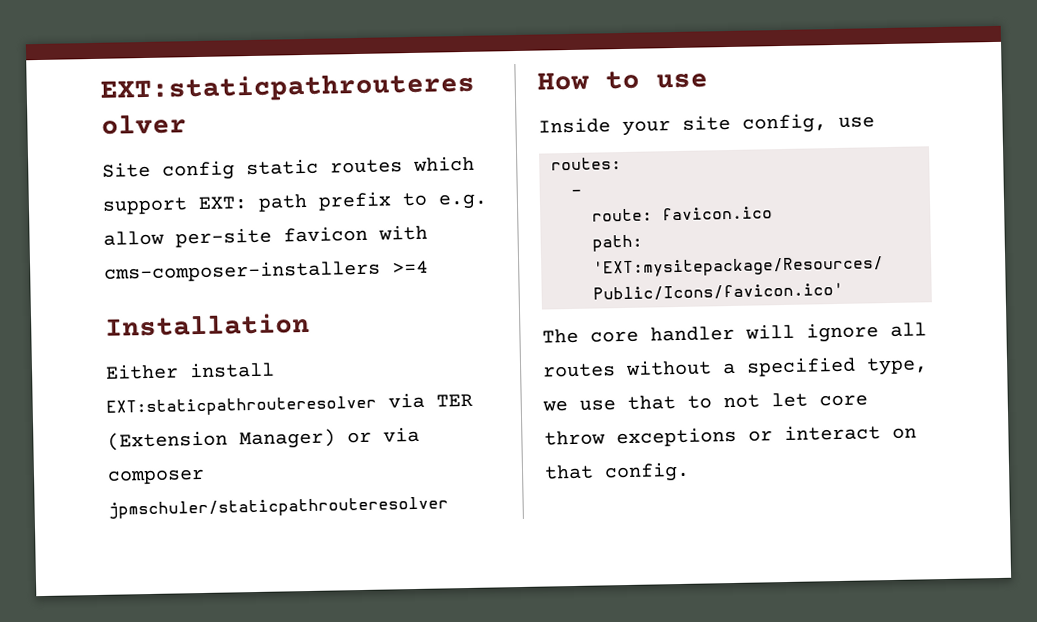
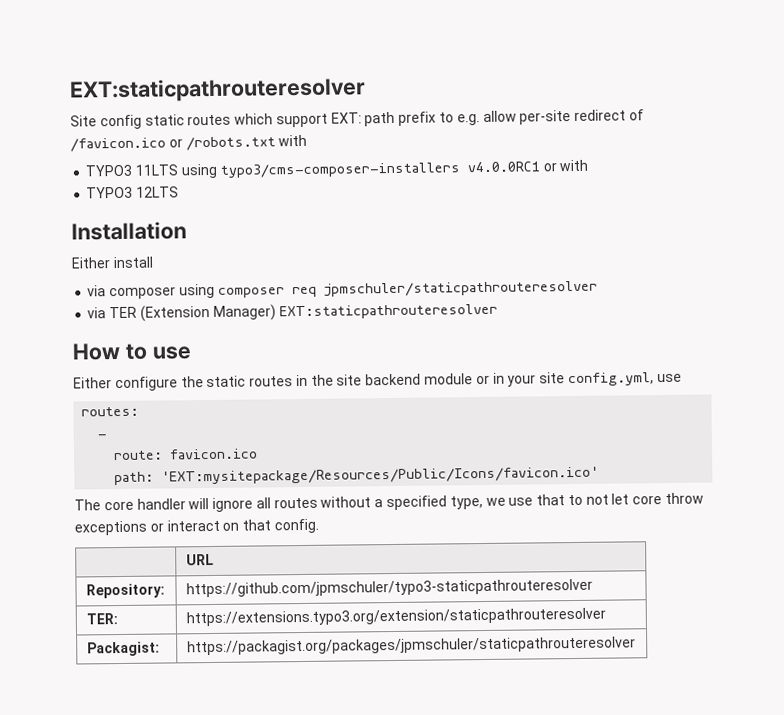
- Site config static routes which support EXT: path prefix to e.g. allow per-site favicon with cms-composer-installers >=4
+ Site config static routes which support EXT: path prefix to e.g. allow per-site redirect of /favicon.ico or /robots.txt with
+ TYPO3 11LTS using typo3/cms-composer-installers v4.0.0RC1 or with
+ TYPO3 12LTS
  Installation
- Either install EXT:staticpathrouteresolver via TER (Extension Manager) or via composer jpmschuler/staticpathrouteresolver
+ Either install
+ via composer using composer req jpmschuler/staticpathrouteresolver
+ via TER (Extension Manager) EXT:staticpathrouteresolver
  How to use
- Inside your site config, use
+ Either configure the static routes in the site backend module or in your site config.yml, use
+ | URL
+ Repository: | https://github.com/jpmschuler/typo3-staticpathrouteresolver
+ TER: | https://extensions.typo3.org/extension/staticpathrouteresolver
+ Packagist: | https://packagist.org/packages/jpmschuler/staticpathrouteresolver

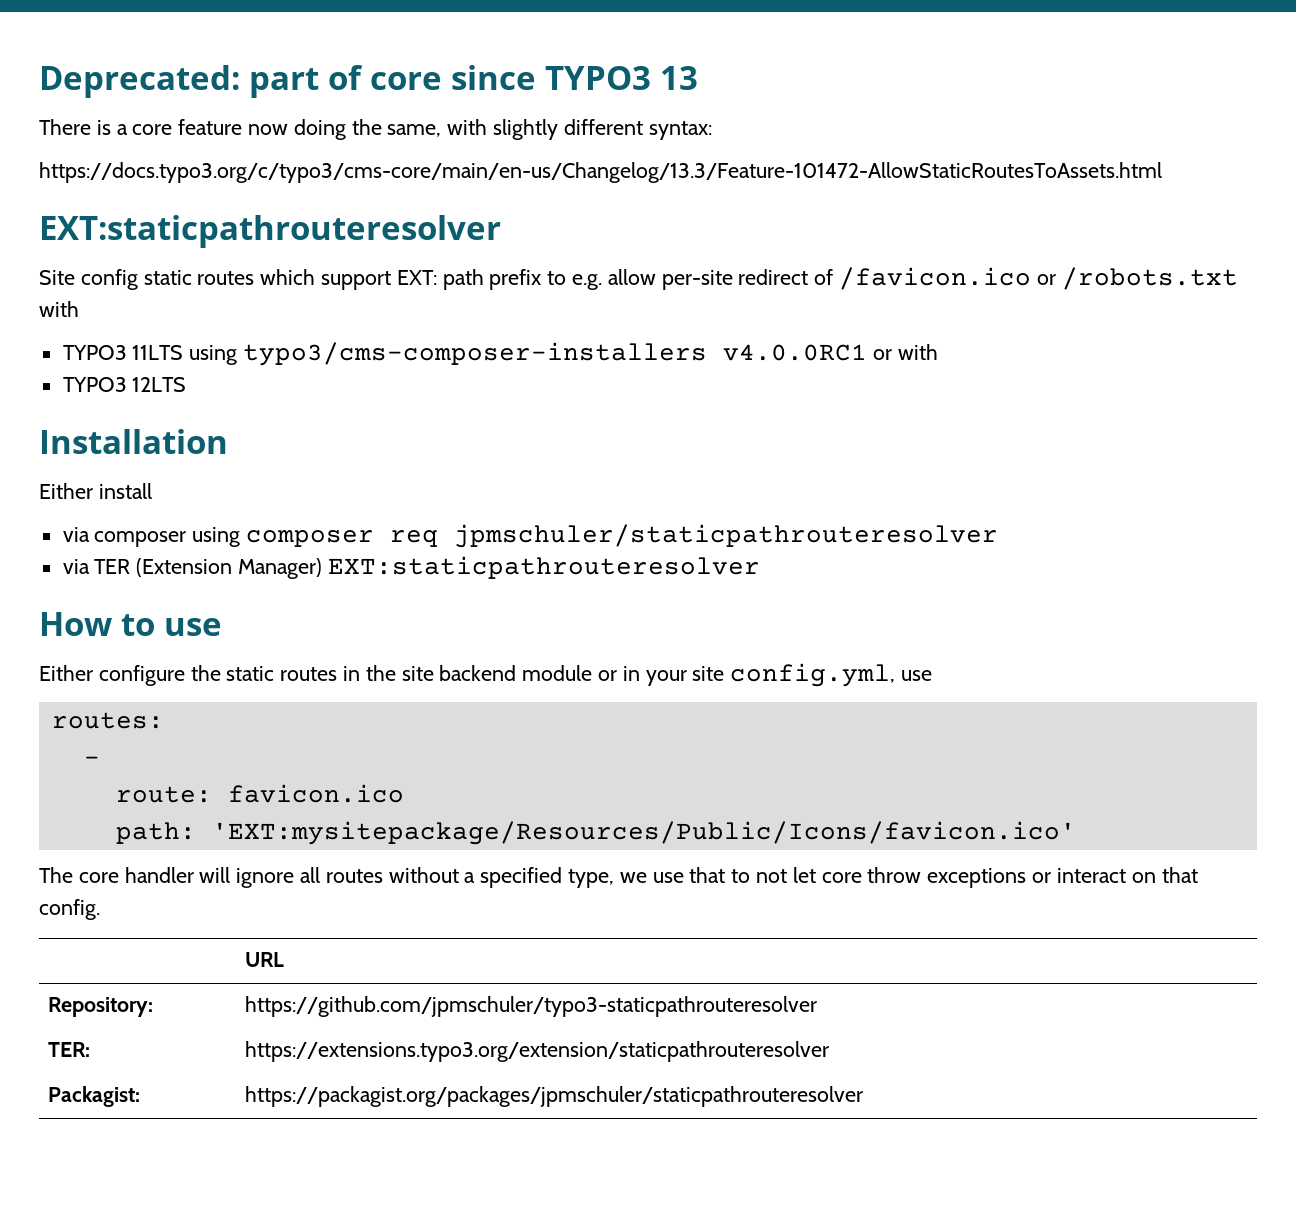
+ Deprecated: part of core since TYPO3 13
+ There is a core feature now doing the same, with slightly different syntax:
+ https://docs.typo3.org/c/typo3/cms-core/main/en-us/Changelog/13.3/Feature-101472-AllowStaticRoutesToAssets.html

